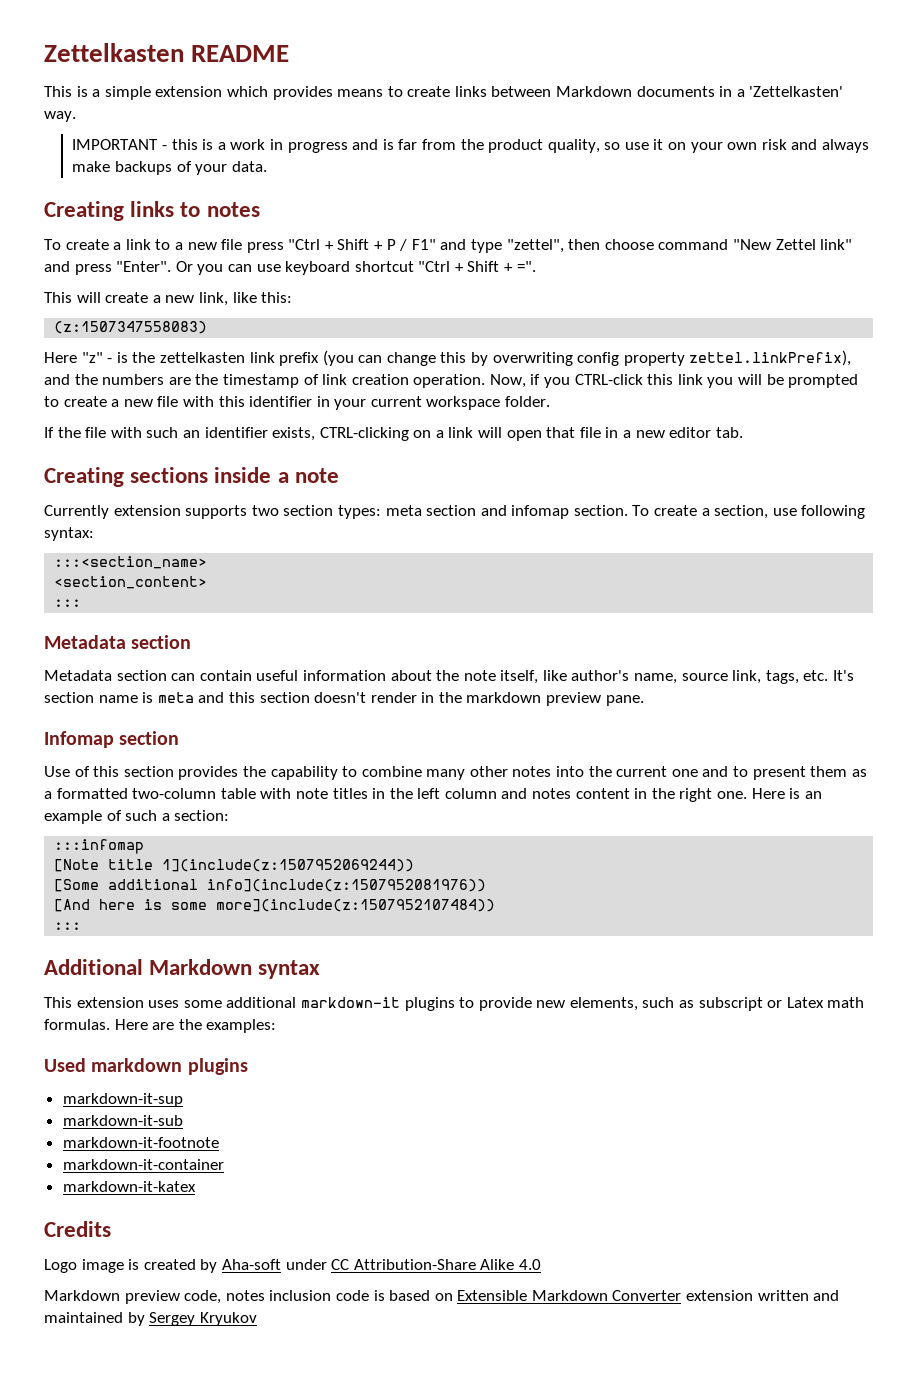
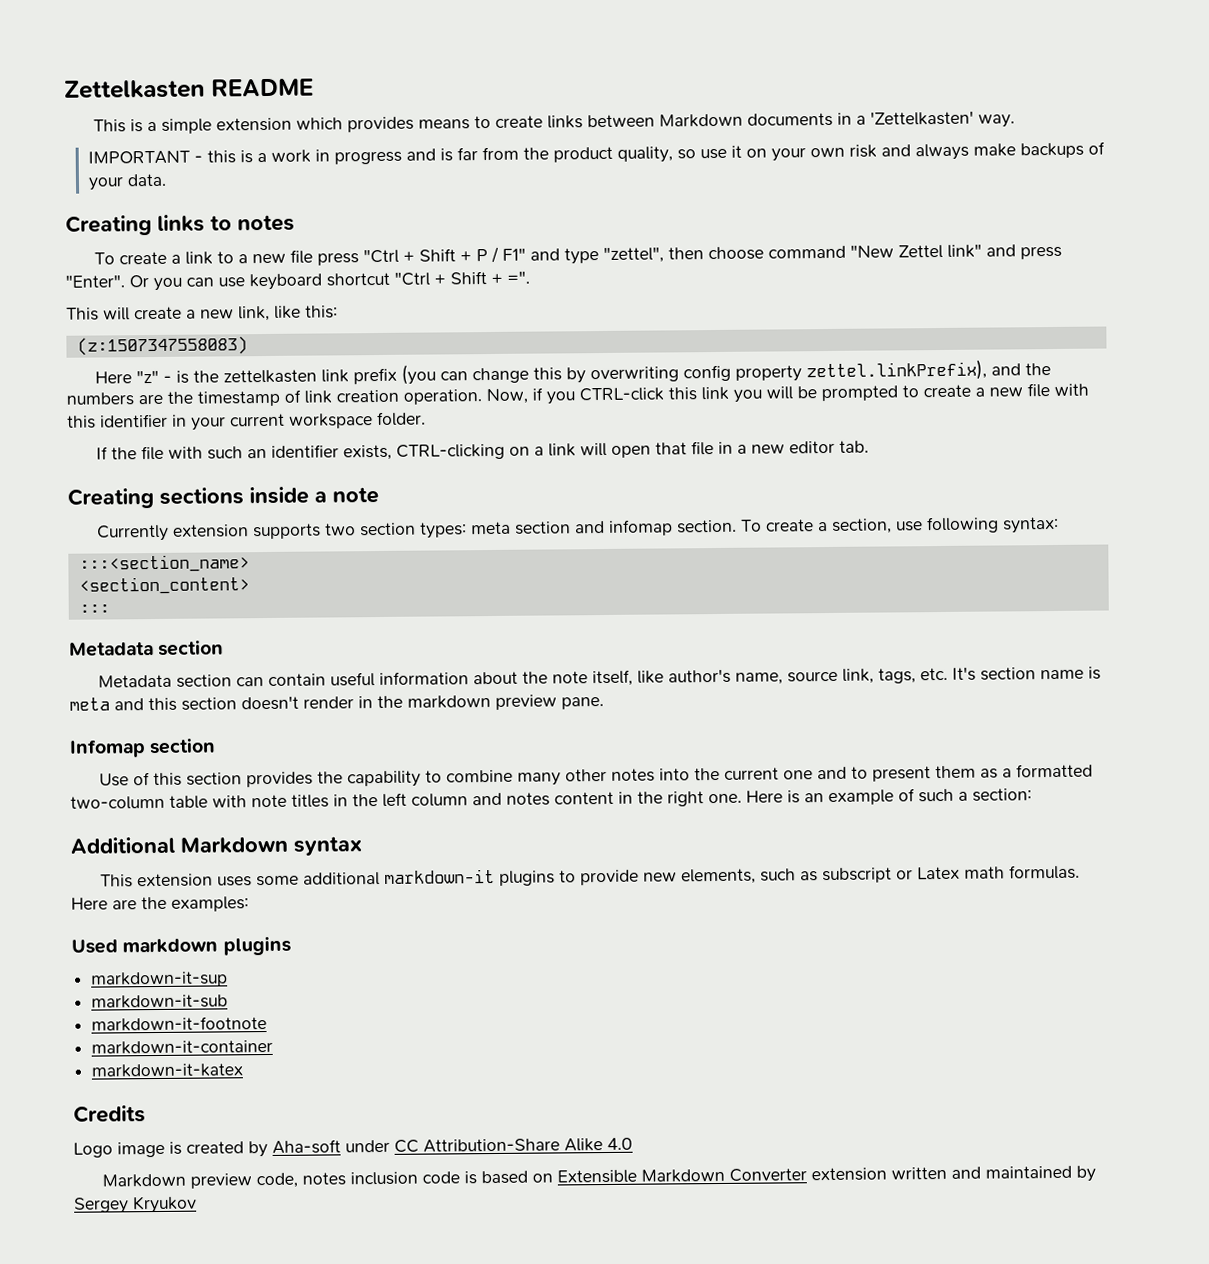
- :::infomap
- [Note title 1](include(z:1507952069244))
- [Some additional info](include(z:1507952081976))
- [And here is some more](include(z:1507952107484))
- :::

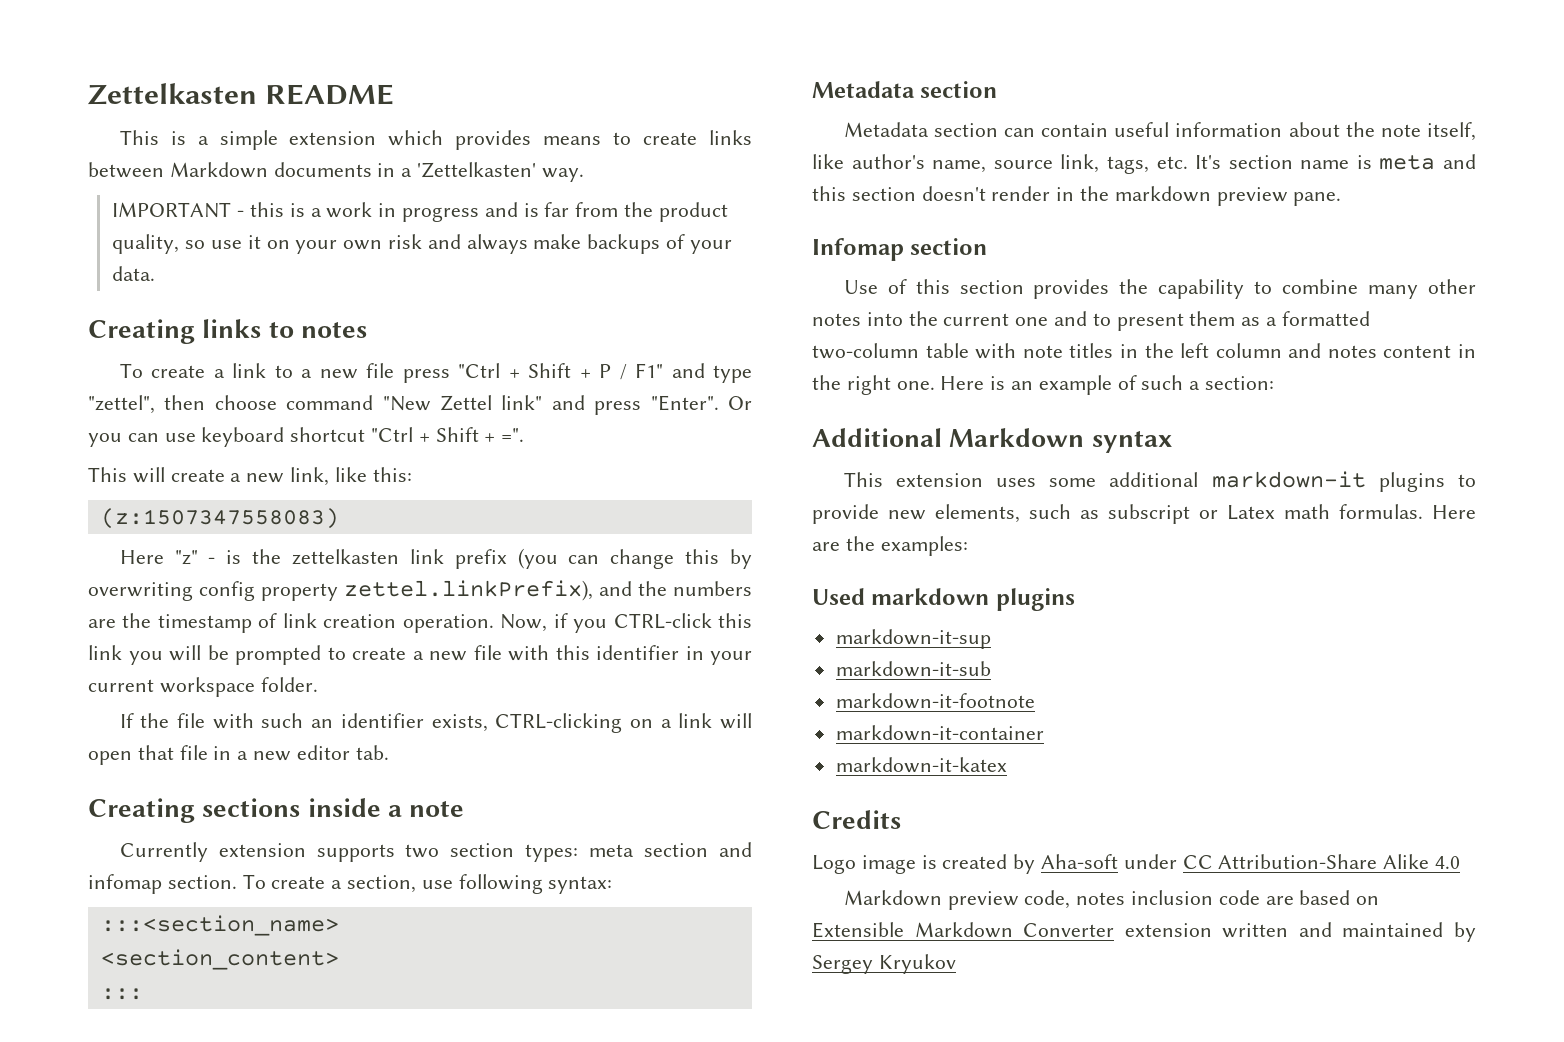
- Markdown preview code, notes inclusion code is based on Extensible Markdown Converter extension written and maintained by Sergey Kryukov
+ Markdown preview code, notes inclusion code are based on Extensible Markdown Converter extension written and maintained by Sergey Kryukov

